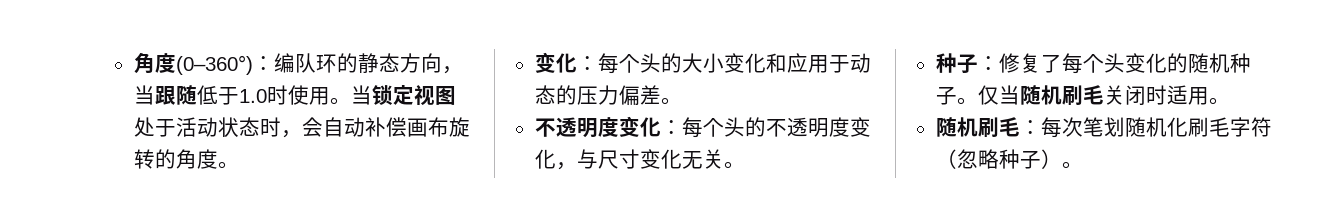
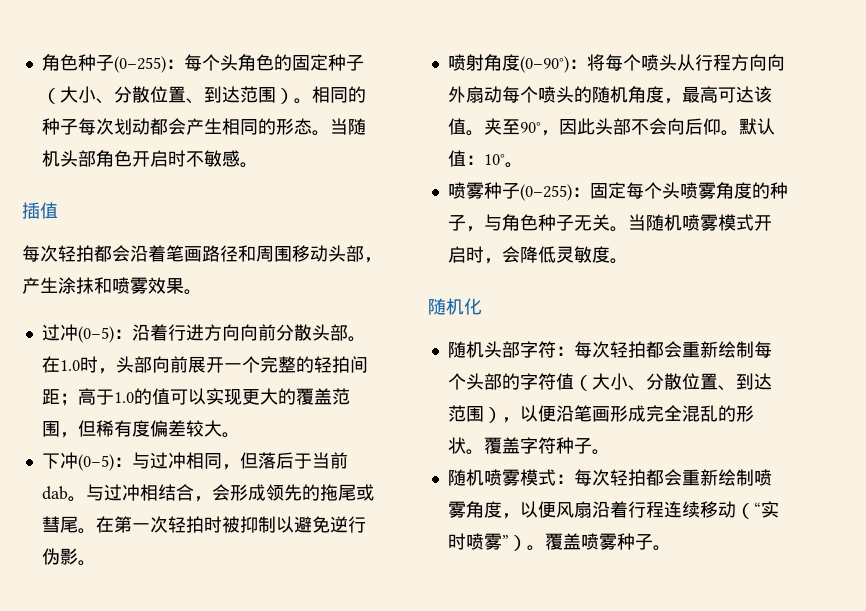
- 角度(0–360°)：编队环的静态方向，当跟随低于1.0时使用。当锁定视图处于活动状态时，会自动补偿画布旋转的角度。
- 变化：每个头的大小变化和应用于动态的压力偏差。
- 不透明度变化：每个头的不透明度变化，与尺寸变化无关。
- 种子：修复了每个头变化的随机种子。仅当随机刷毛关闭时适用。
- 随机刷毛：每次笔划随机化刷毛字符（忽略种子）。
+ 角色种子(0–255)：每个头角色的固定种子（大小、分散位置、到达范围）。相同的种子每次划动都会产生相同的形态。当随机头部角色开启时不敏感。
+ 插值
+ 每次轻拍都会沿着笔画路径和周围移动头部，产生涂抹和喷雾效果。
+ 过冲(0–5)：沿着行进方向向前分散头部。在1.0时，头部向前展开一个完整的轻拍间距；高于1.0的值可以实现更大的覆盖范围，但稀有度偏差较大。
+ 下冲(0–5)：与过冲相同，但落后于当前dab。与过冲相结合，会形成领先的拖尾或彗尾。在第一次轻拍时被抑制以避免逆行伪影。
+ 喷射角度(0–90°)：将每个喷头从行程方向向外扇动每个喷头的随机角度，最高可达该值。夹至90°，因此头部不会向后仰。默认值：10°。
+ 喷雾种子(0–255)：固定每个头喷雾角度的种子，与角色种子无关。当随机喷雾模式开启时，会降低灵敏度。
+ 随机化
+ 随机头部字符：每次轻拍都会重新绘制每个头部的字符值（大小、分散位置、到达范围），以便沿笔画形成完全混乱的形状。覆盖字符种子。
+ 随机喷雾模式：每次轻拍都会重新绘制喷雾角度，以便风扇沿着行程连续移动（“实时喷雾”）。覆盖喷雾种子。

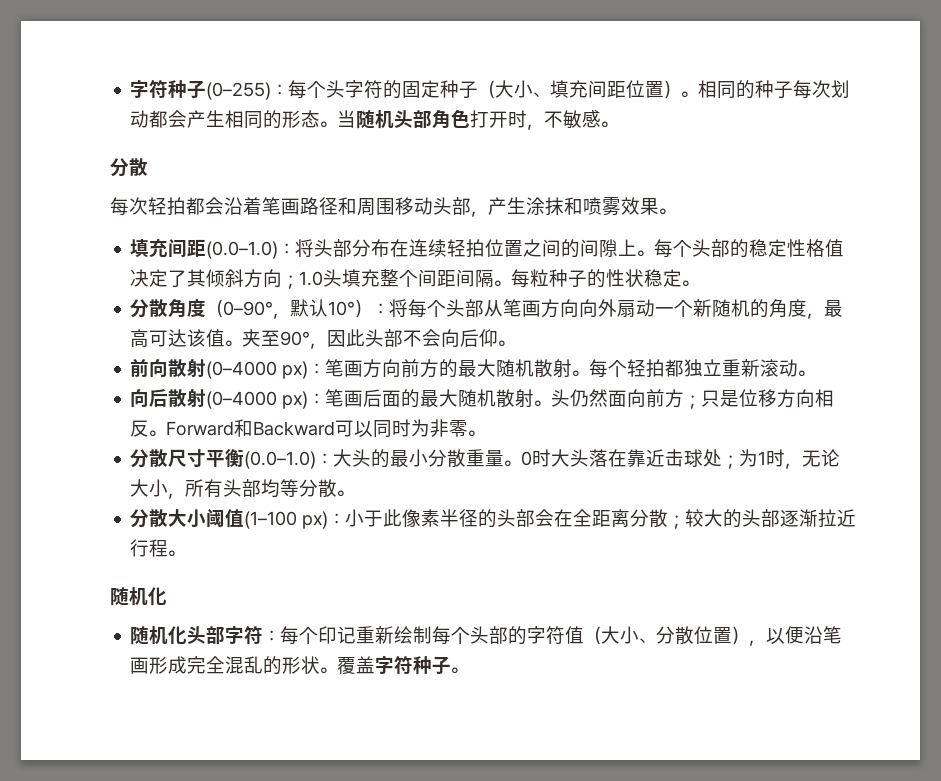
- 角色种子(0–255)：每个头角色的固定种子（大小、分散位置、到达范围）。
+ 字符种子(0–255)：每个头字符的固定种子（大小、填充间距位置）。
- 当随机头部角色开启时不敏感。
- 插值
+ 当随机头部角色打开时，不敏感。
+ 分散
- 过冲(0–5)：沿着行进方向向前分散头部。在1.0时，头部向前展开一个完整的轻拍间距；高于1.0的值可以实现更大的覆盖范围，但稀有度偏差较大。
- 下冲(0–5)：与过冲相同，但落后于当前dab。与过冲相结合，会形成领先的拖尾或彗尾。在第一次轻拍时被抑制以避免逆行伪影。
- 喷射角度(0–90°)：将每个喷头从行程方向向外扇动每个喷头的随机角度，最高可达该值。
+ 填充间距(0.0–1.0)：将头部分布在连续轻拍位置之间的间隙上。每个头部的稳定性格值决定了其倾斜方向；1.0头填充整个间距间隔。每粒种子的性状稳定。
+ 分散角度（0–90°，默认10°）：将每个头部从笔画方向向外扇动一个新随机的角度，最高可达该值。
- 夹至90°，因此头部不会向后仰。默认值：10°。
- 喷雾种子(0–255)：固定每个头喷雾角度的种子，与角色种子无关。当随机喷雾模式开启时，会降低灵敏度。
+ 夹至90°，因此头部不会向后仰。
+ 前向散射(0–4000 px)：笔画方向前方的最大随机散射。每个轻拍都独立重新滚动。
+ 向后散射(0–4000 px)：笔画后面的最大随机散射。头仍然面向前方；只是位移方向相反。Forward和Backward可以同时为非零。
+ 分散尺寸平衡(0.0–1.0)：大头的最小分散重量。0时大头落在靠近击球处；为1时，无论大小，所有头部均等分散。
+ 分散大小阈值(1–100 px)：小于此像素半径的头部会在全距离分散；较大的头部逐渐拉近行程。
- 随机头部字符：每次轻拍都会重新绘制每个头部的字符值（大小、分散位置、到达范围），以便沿笔画形成完全混乱的形状。
+ 随机化头部字符：每个印记重新绘制每个头部的字符值（大小、分散位置），以便沿笔画形成完全混乱的形状。
- 随机喷雾模式：每次轻拍都会重新绘制喷雾角度，以便风扇沿着行程连续移动（“实时喷雾”）。覆盖喷雾种子。

